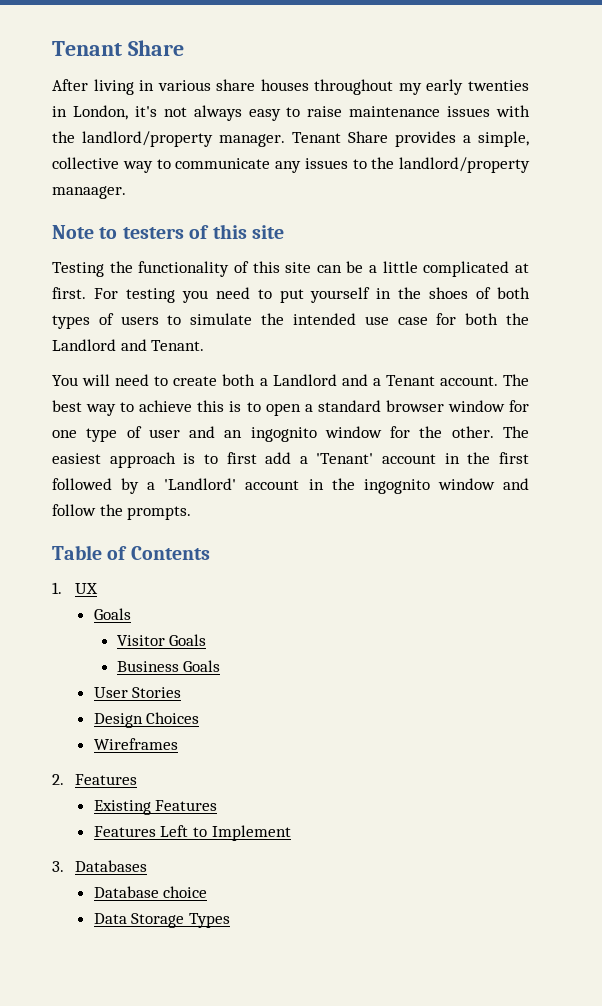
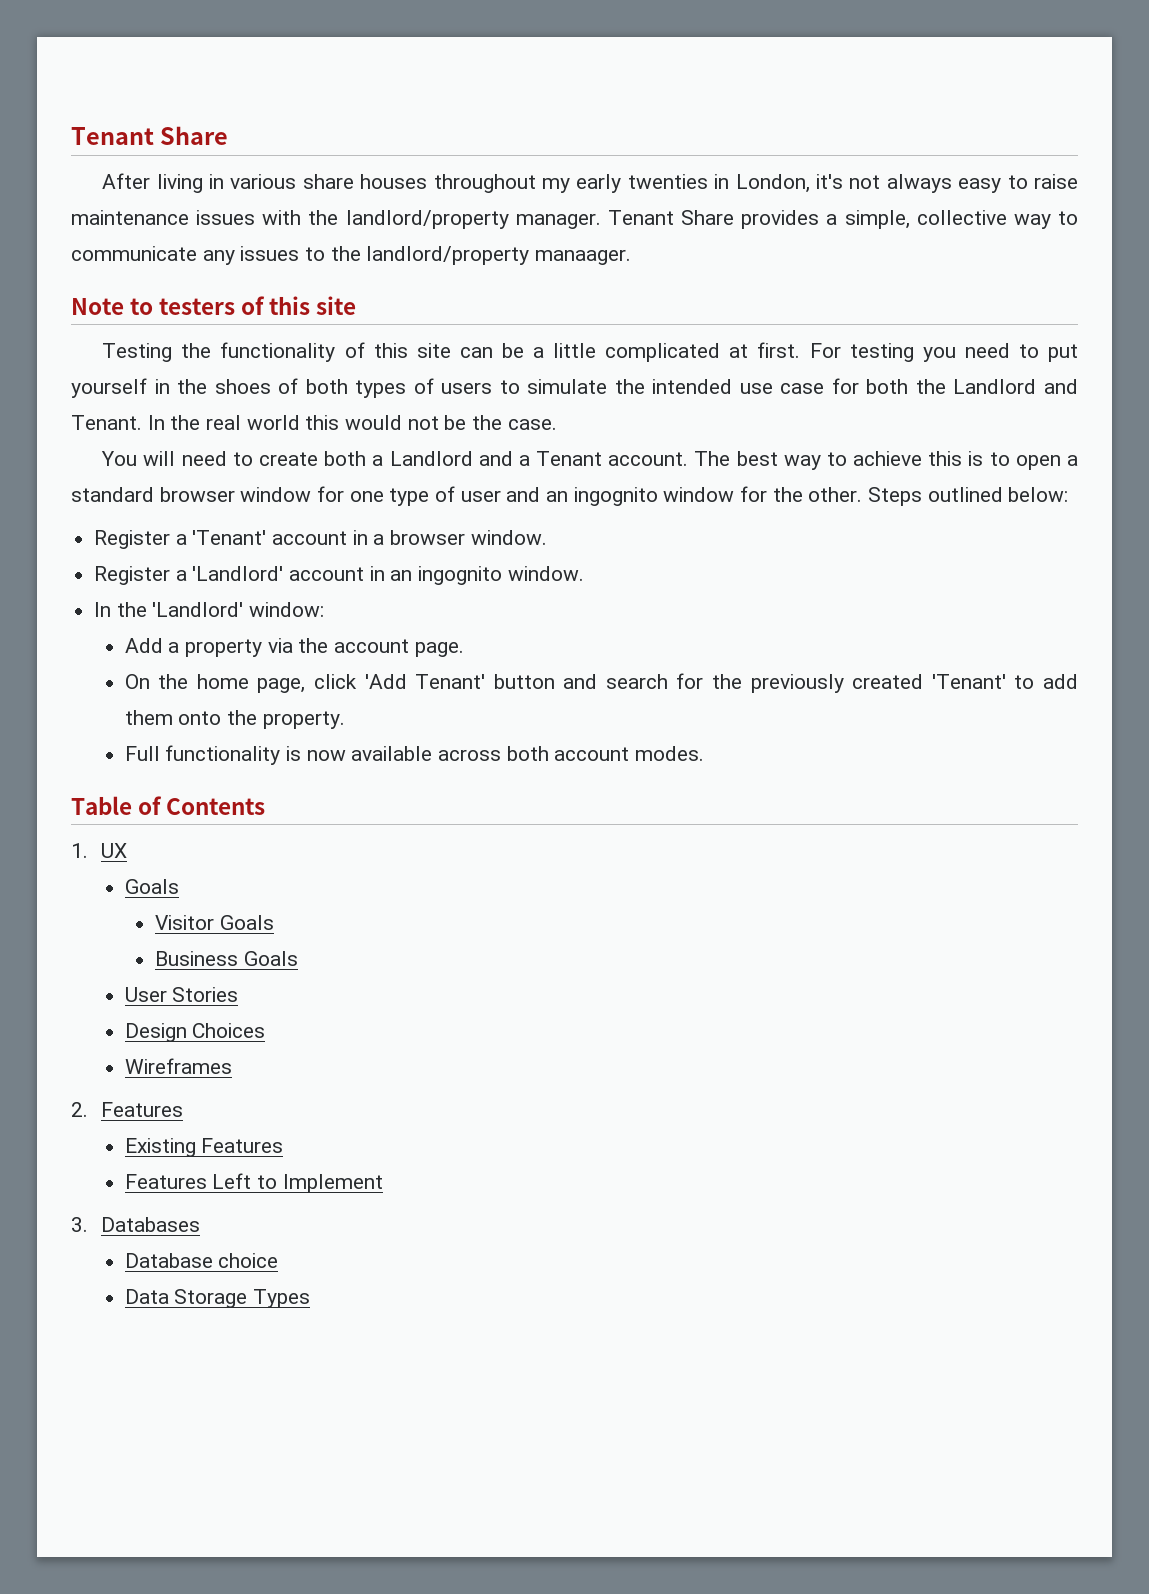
+ In the real world this would not be the case.
- The easiest approach is to first add a 'Tenant' account in the first followed by a 'Landlord' account in the ingognito window and follow the prompts.
+ Steps outlined below:
+ Register a 'Tenant' account in a browser window.
+ Register a 'Landlord' account in an ingognito window.
+ In the 'Landlord' window:
+ Add a property via the account page.
+ On the home page, click 'Add Tenant' button and search for the previously created 'Tenant' to add them onto the property.
+ Full functionality is now available across both account modes.

